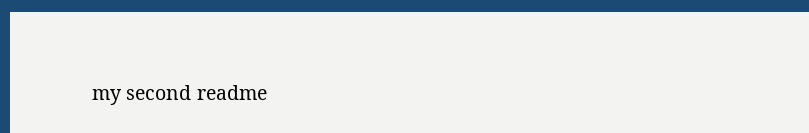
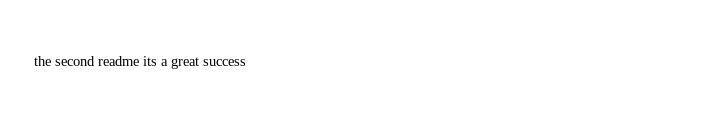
- my second readme
+ the second readme its a great success

